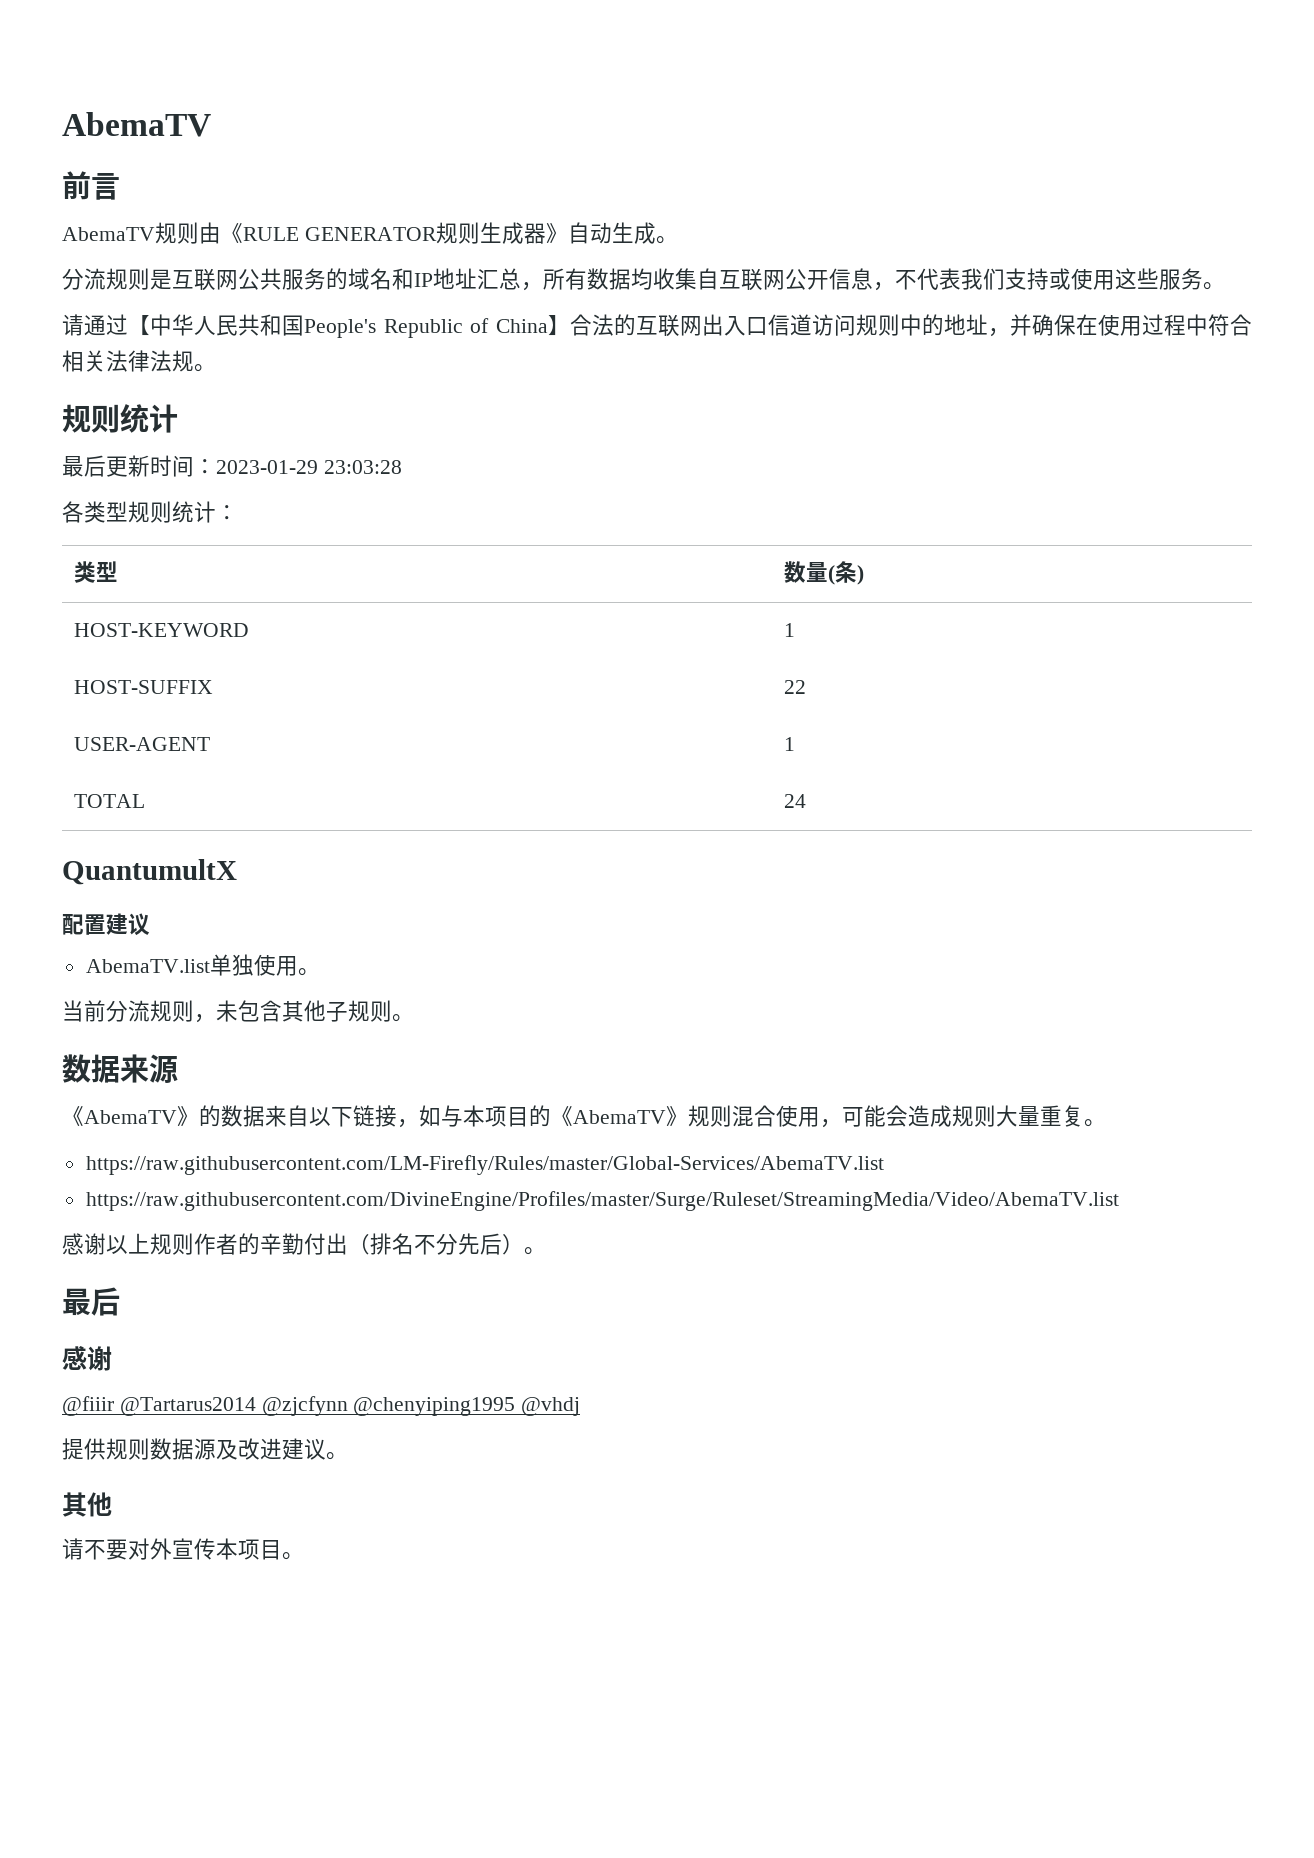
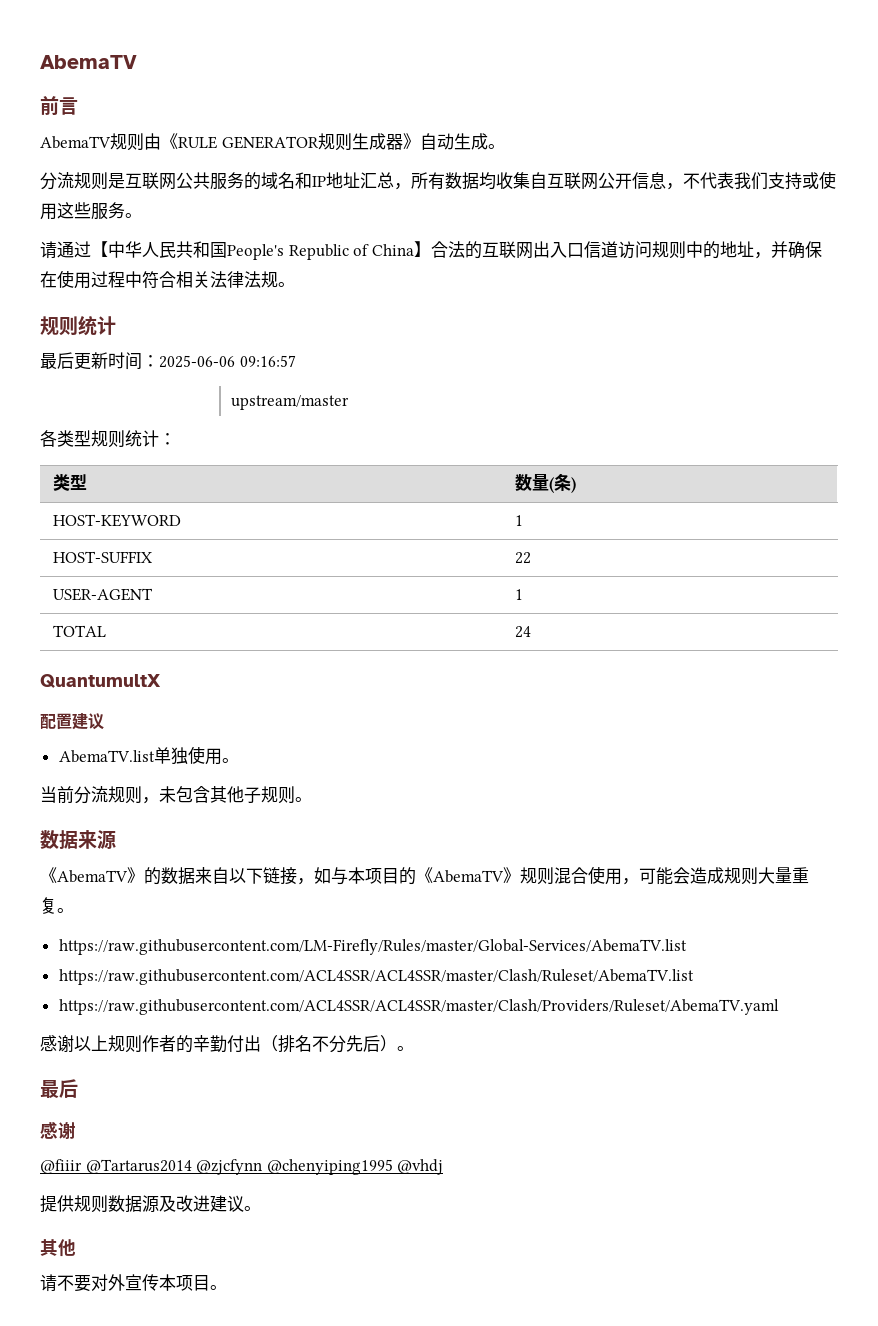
- 最后更新时间：2023-01-29 23:03:28
+ 最后更新时间：2025-06-06 09:16:57
+ upstream/master
- https://raw.githubusercontent.com/DivineEngine/Profiles/master/Surge/Ruleset/StreamingMedia/Video/AbemaTV.list
+ https://raw.githubusercontent.com/ACL4SSR/ACL4SSR/master/Clash/Ruleset/AbemaTV.list
+ https://raw.githubusercontent.com/ACL4SSR/ACL4SSR/master/Clash/Providers/Ruleset/AbemaTV.yaml

